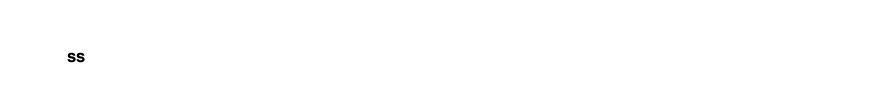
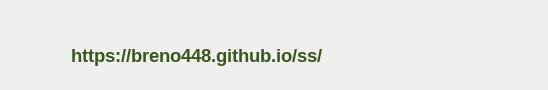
- ss
+ https://breno448.github.io/ss/

